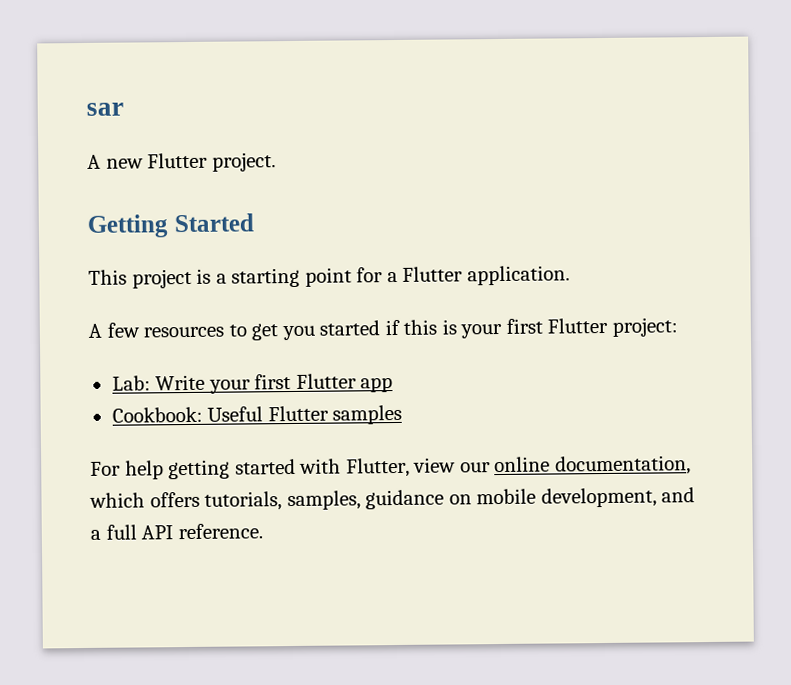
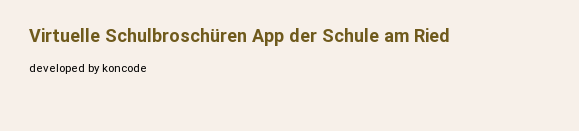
- sar
- A new Flutter project.
- Getting Started
- This project is a starting point for a Flutter application.
- A few resources to get you started if this is your first Flutter project:
- Lab: Write your first Flutter app
- Cookbook: Useful Flutter samples
- For help getting started with Flutter, view our online documentation, which offers tutorials, samples, guidance on mobile development, and a full API reference.
+ Virtuelle Schulbroschüren App der Schule am Ried
+ developed by koncode

